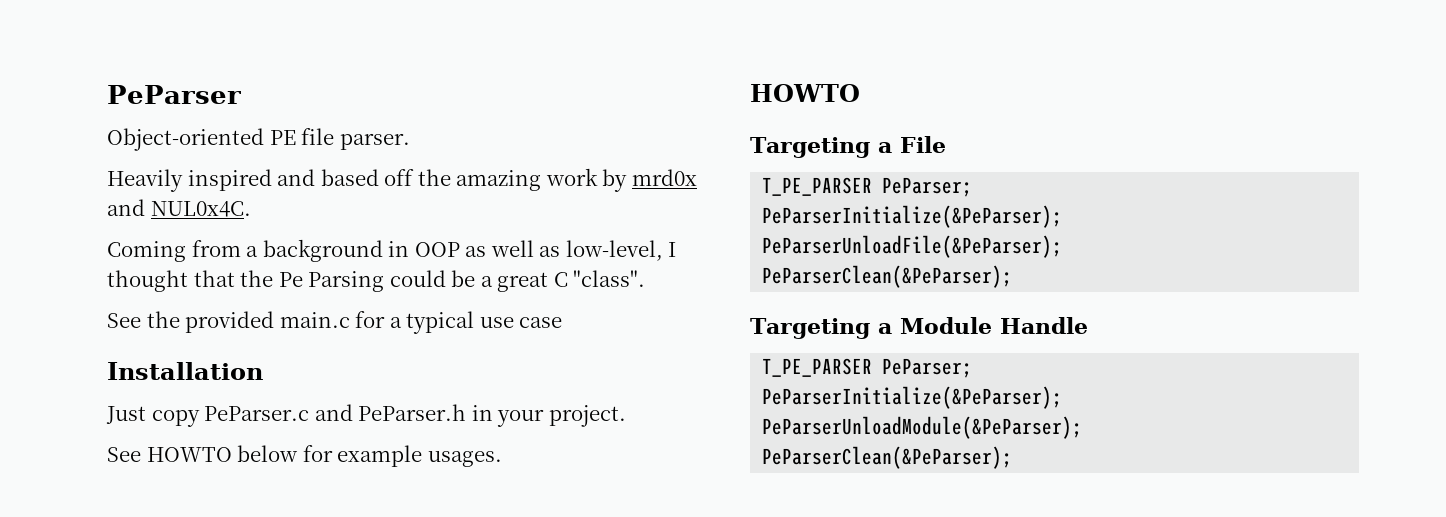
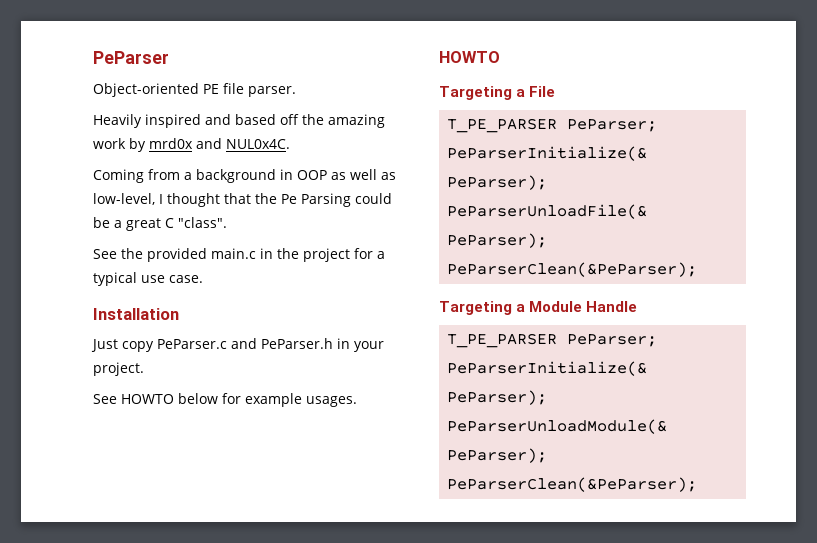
- See the provided main.c for a typical use case
+ See the provided main.c in the project for a typical use case.

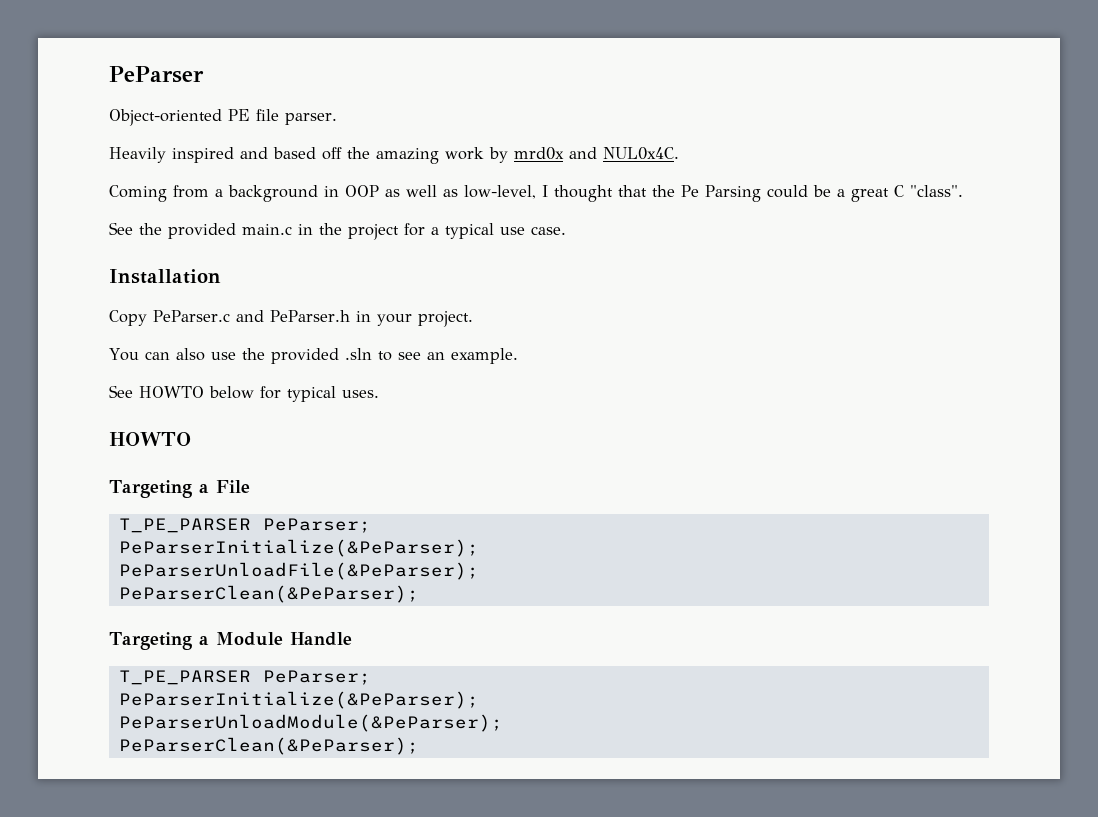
- Just copy PeParser.c and PeParser.h in your project.
+ Copy PeParser.c and PeParser.h in your project.
+ You can also use the provided .sln to see an example.
- See HOWTO below for example usages.
+ See HOWTO below for typical uses.

